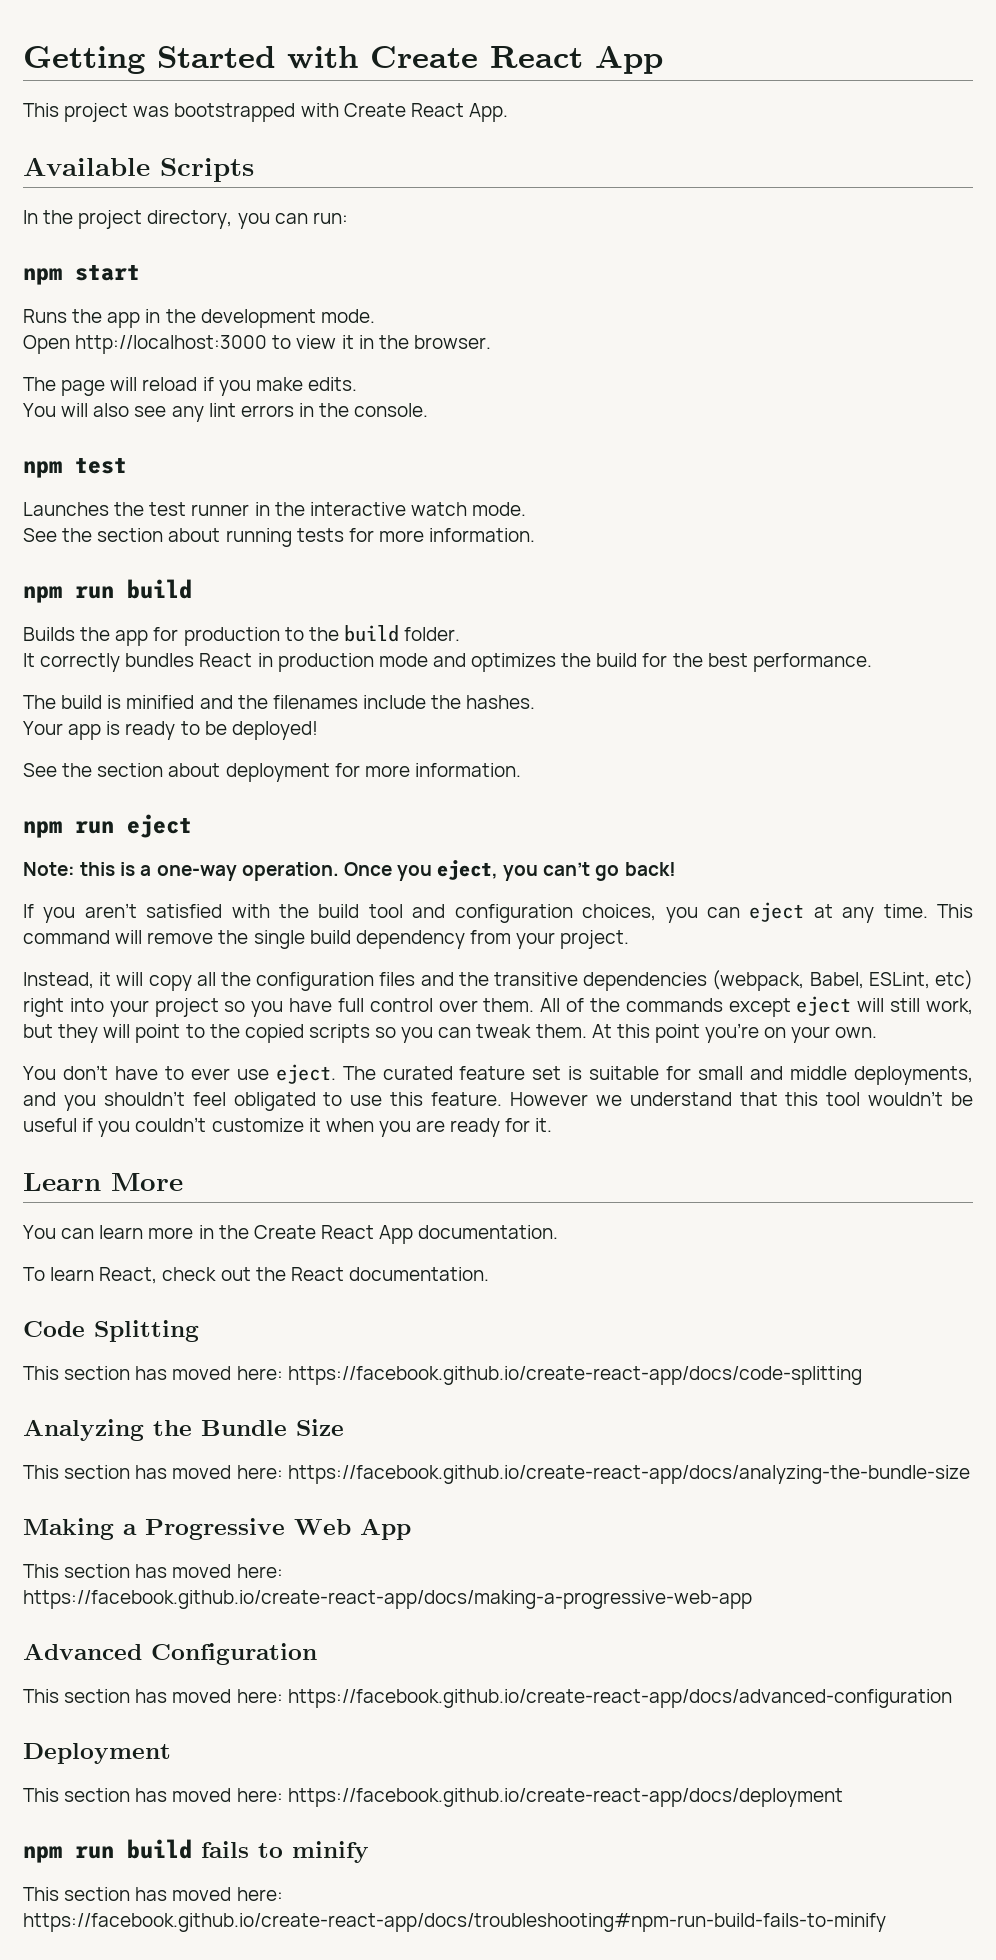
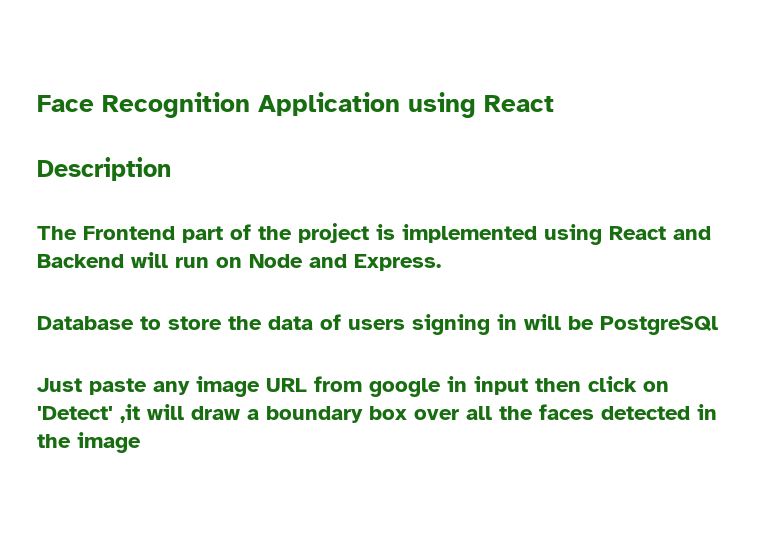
- Getting Started with Create React App
- This project was bootstrapped with Create React App.
- Available Scripts
- In the project directory, you can run:
- npm start
- Runs the app in the development mode.
- Open http://localhost:3000 to view it in the browser.
- The page will reload if you make edits.
- You will also see any lint errors in the console.
- npm test
- Launches the test runner in the interactive watch mode.
- See the section about running tests for more information.
- npm run build
- Builds the app for production to the build folder.
- It correctly bundles React in production mode and optimizes the build for the best performance.
- The build is minified and the filenames include the hashes.
- Your app is ready to be deployed!
- See the section about deployment for more information.
- npm run eject
- Note: this is a one-way operation. Once you eject, you can’t go back!
- If you aren’t satisfied with the build tool and configuration choices, you can eject at any time. This command will remove the single build dependency from your project.
- Instead, it will copy all the configuration files and the transitive dependencies (webpack, Babel, ESLint, etc) right into your project so you have full control over them. All of the commands except eject will still work, but they will point to the copied scripts so you can tweak them. At this point you’re on your own.
- You don’t have to ever use eject. The curated feature set is suitable for small and middle deployments, and you shouldn’t feel obligated to use this feature. However we understand that this tool wouldn’t be useful if you couldn’t customize it when you are ready for it.
- Learn More
- You can learn more in the Create React App documentation.
- To learn React, check out the React documentation.
- Code Splitting
- This section has moved here: https://facebook.github.io/create-react-app/docs/code-splitting
- Analyzing the Bundle Size
- This section has moved here: https://facebook.github.io/create-react-app/docs/analyzing-the-bundle-size
- Making a Progressive Web App
- This section has moved here: https://facebook.github.io/create-react-app/docs/making-a-progressive-web-app
- Advanced Configuration
- This section has moved here: https://facebook.github.io/create-react-app/docs/advanced-configuration
- Deployment
- This section has moved here: https://facebook.github.io/create-react-app/docs/deployment
- npm run build fails to minify
- This section has moved here: https://facebook.github.io/create-react-app/docs/troubleshooting#npm-run-build-fails-to-minify
+ Face Recognition Application using React
+ Description
+ The Frontend part of the project is implemented using React and Backend will run on Node and Express.
+ Database to store the data of users signing in will be PostgreSQl
+ Just paste any image URL from google in input then click on 'Detect' ,it will draw a boundary box over all the faces detected in the image

